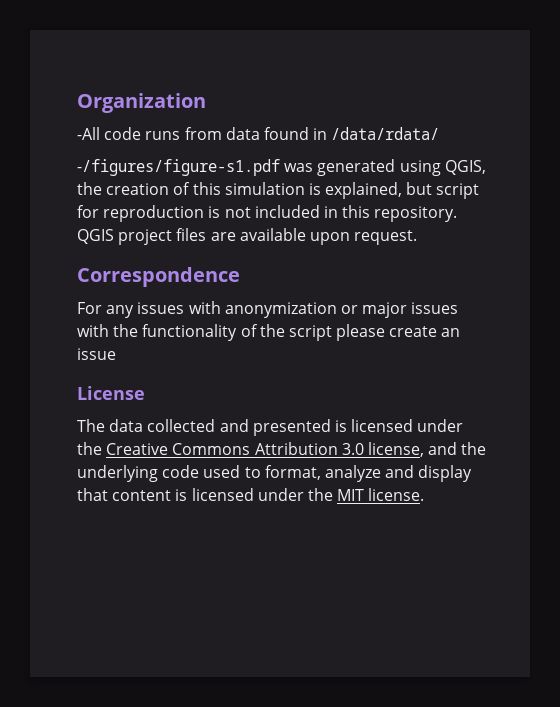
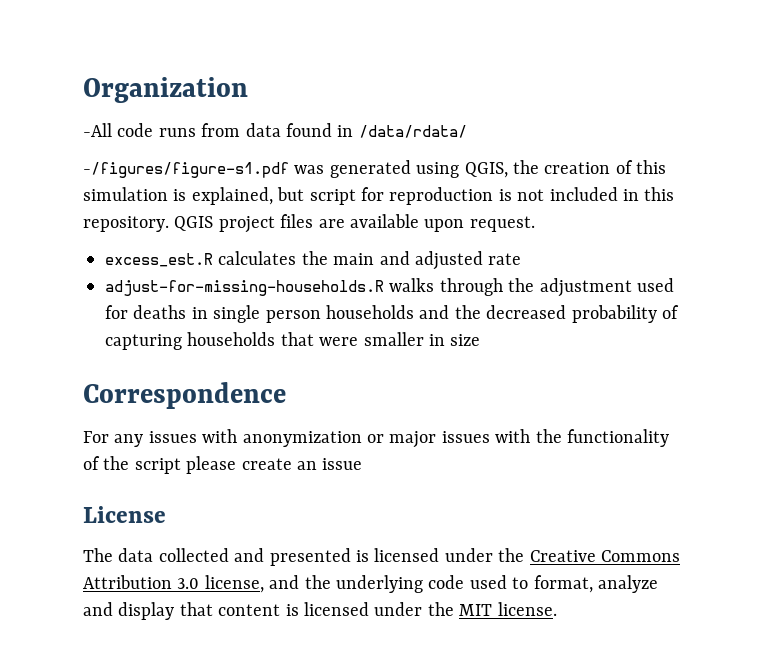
+ excess_est.R calculates the main and adjusted rate
+ adjust-for-missing-households.R walks through the adjustment used for deaths in single person households and the decreased probability of capturing households that were smaller in size

